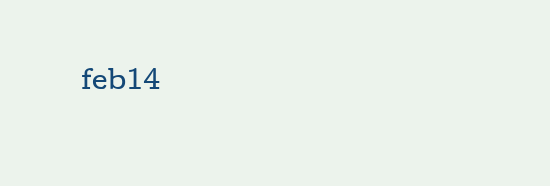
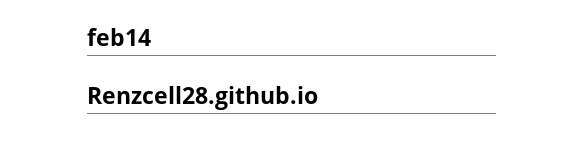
+ Renzcell28.github.io

